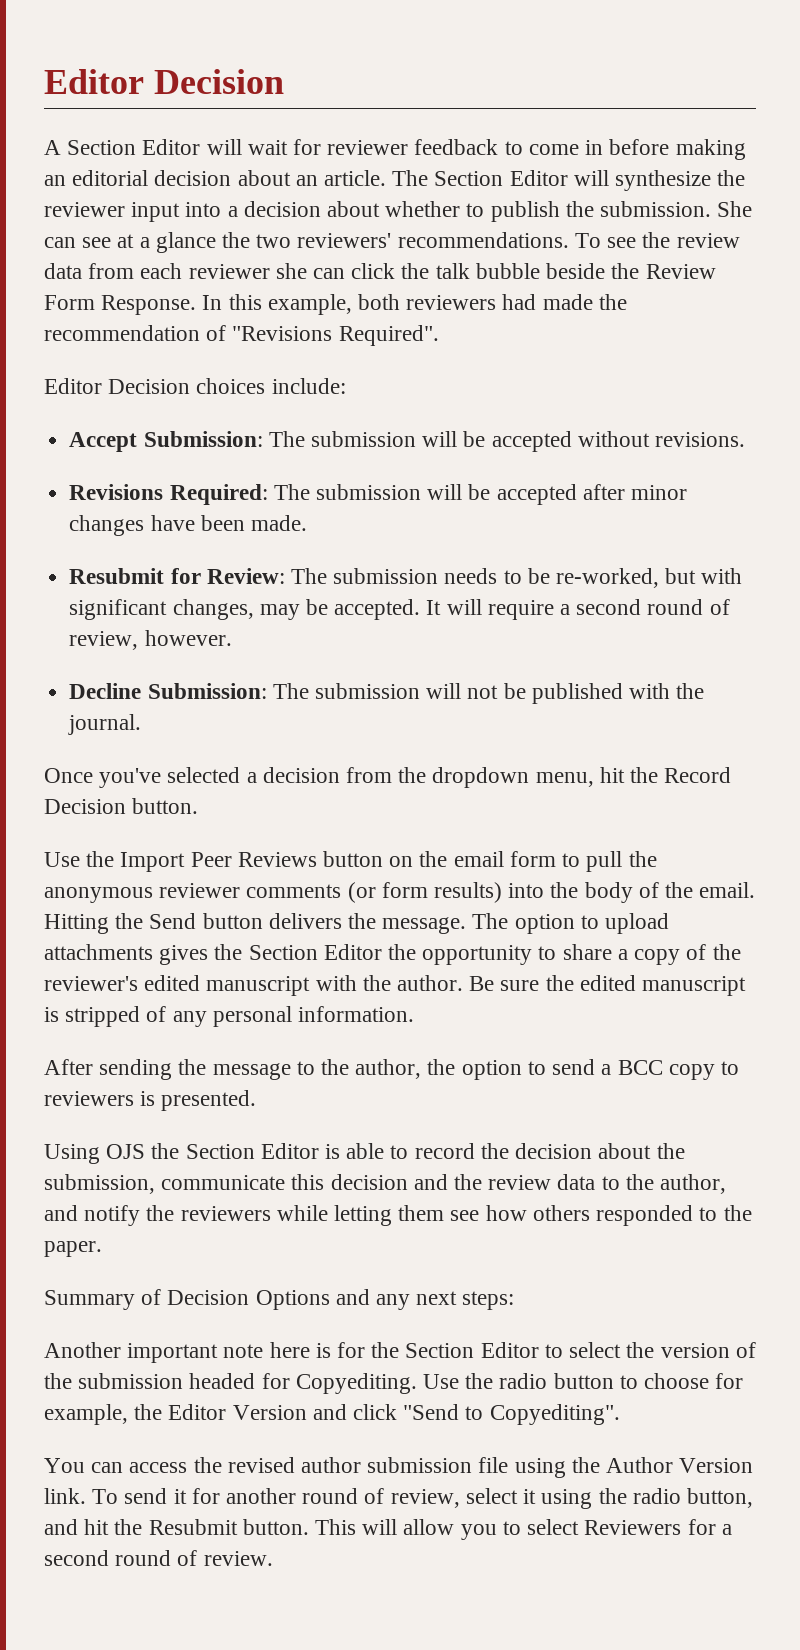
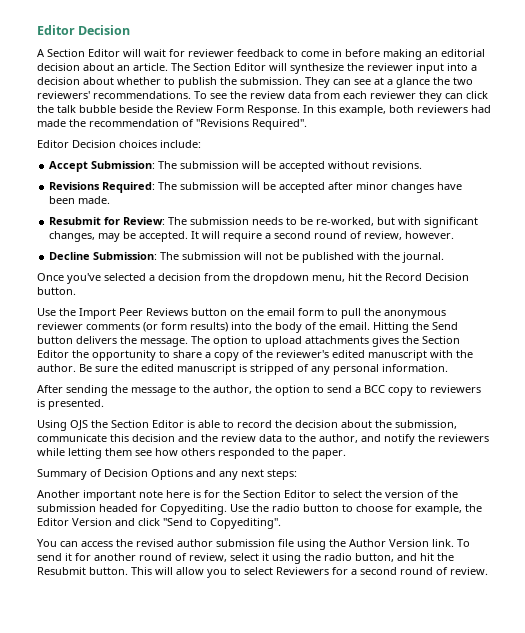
- She can see at a glance the two reviewers' recommendations.
+ They can see at a glance the two reviewers' recommendations.
- To see the review data from each reviewer she can click the talk bubble beside the Review Form Response.
+ To see the review data from each reviewer they can click the talk bubble beside the Review Form Response.

